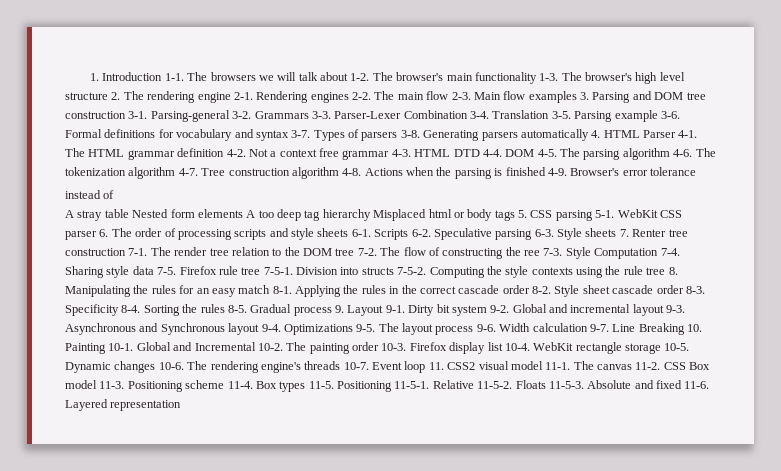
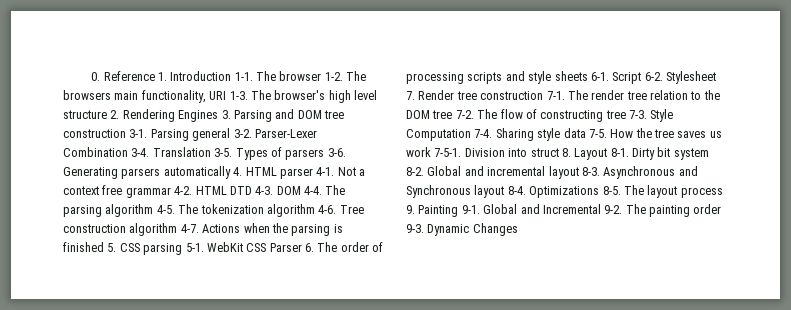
- 1. Introduction 1-1.
+ 0. Reference 1. Introduction 1-1.
- The browsers we will talk about 1-2. The browser's main functionality 1-3.
+ The browser 1-2. The browsers main functionality, URI 1-3.
- The browser's high level structure 2. The rendering engine 2-1. Rendering engines 2-2. The main flow 2-3. Main flow examples 3. Parsing and DOM tree construction 3-1.
+ The browser's high level structure 2. Rendering Engines 3. Parsing and DOM tree construction 3-1.
- Parsing-general 3-2. Grammars 3-3.
+ Parsing general 3-2.
- Parsing example 3-6. Formal definitions for vocabulary and syntax 3-7.
- Types of parsers 3-8.
+ Types of parsers 3-6.
- Generating parsers automatically 4. HTML Parser 4-1. The HTML grammar definition 4-2.
+ Generating parsers automatically 4. HTML parser 4-1.
- Not a context free grammar 4-3.
+ Not a context free grammar 4-2.
- HTML DTD 4-4. DOM 4-5.
+ HTML DTD 4-3. DOM 4-4.
- The parsing algorithm 4-6.
+ The parsing algorithm 4-5.
- The tokenization algorithm 4-7.
+ The tokenization algorithm 4-6.
- Tree construction algorithm 4-8.
+ Tree construction algorithm 4-7.
- Actions when the parsing is finished 4-9. Browser's error tolerance
- instead of
- A stray table Nested form elements A too deep tag hierarchy Misplaced html or body tags 5. CSS parsing 5-1.
+ Actions when the parsing is finished 5. CSS parsing 5-1.
- WebKit CSS parser 6. The order of processing scripts and style sheets 6-1.
+ WebKit CSS Parser 6. The order of processing scripts and style sheets 6-1.
- Scripts 6-2. Speculative parsing 6-3. Style sheets 7. Renter tree construction 7-1.
+ Script 6-2. Stylesheet 7. Render tree construction 7-1.
- The flow of constructing the ree 7-3.
+ The flow of constructing tree 7-3.
- Firefox rule tree 7-5-1. Division into structs 7-5-2. Computing the style contexts using the rule tree 8. Manipulating the rules for an easy match 8-1. Applying the rules in the correct cascade order 8-2. Style sheet cascade order 8-3. Specificity 8-4. Sorting the rules 8-5. Gradual process 9. Layout 9-1.
+ How the tree saves us work 7-5-1. Division into struct 8. Layout 8-1.
- Dirty bit system 9-2.
+ Dirty bit system 8-2.
- Global and incremental layout 9-3.
+ Global and incremental layout 8-3.
- Asynchronous and Synchronous layout 9-4. Optimizations 9-5. The layout process 9-6. Width calculation 9-7. Line Breaking 10. Painting 10-1.
+ Asynchronous and Synchronous layout 8-4. Optimizations 8-5. The layout process 9. Painting 9-1.
- Global and Incremental 10-2.
+ Global and Incremental 9-2.
- The painting order 10-3. Firefox display list 10-4. WebKit rectangle storage 10-5. Dynamic changes 10-6. The rendering engine's threads 10-7. Event loop 11. CSS2 visual model 11-1. The canvas 11-2. CSS Box model 11-3. Positioning scheme 11-4. Box types 11-5. Positioning 11-5-1. Relative 11-5-2. Floats 11-5-3. Absolute and fixed 11-6. Layered representation
+ The painting order 9-3. Dynamic Changes

